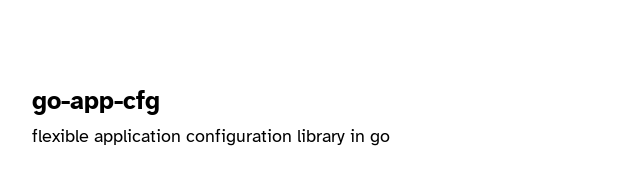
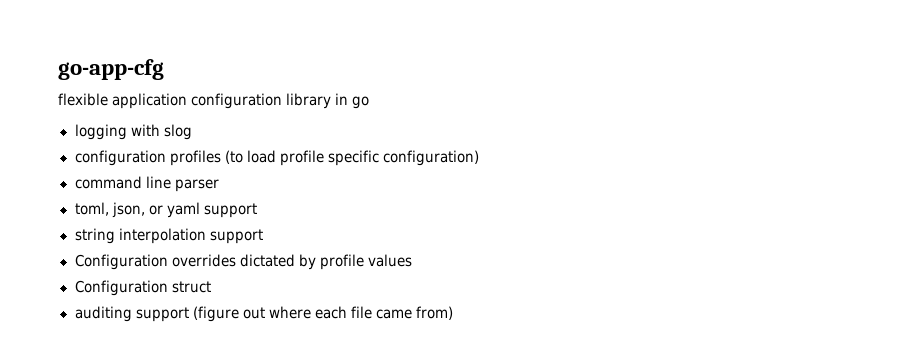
+ logging with slog
+ configuration profiles (to load profile specific configuration)
+ command line parser
+ toml, json, or yaml support
+ string interpolation support
+ Configuration overrides dictated by profile values
+ Configuration struct
+ auditing support (figure out where each file came from)

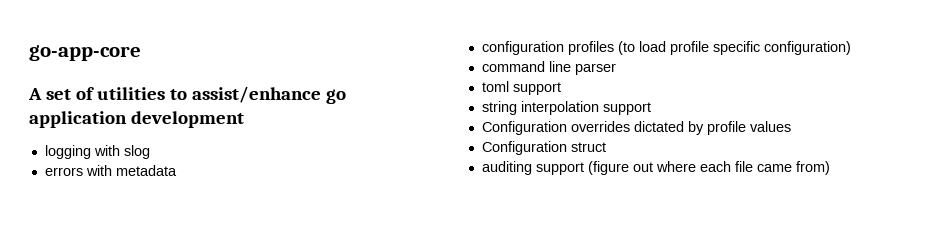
- go-app-cfg
- flexible application configuration library in go
+ go-app-core
+ A set of utilities to assist/enhance go application development
+ errors with metadata
- toml, json, or yaml support
+ toml support

